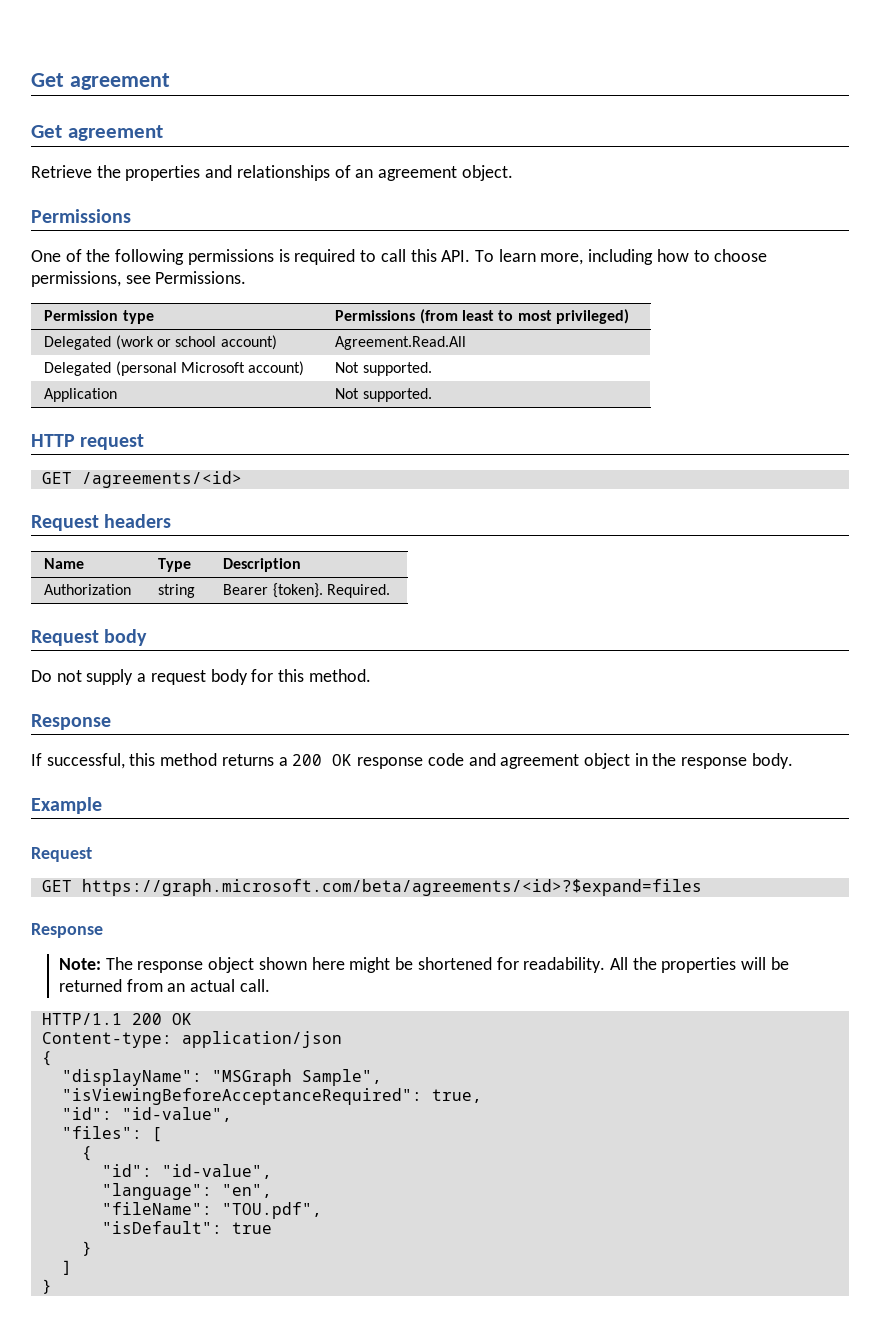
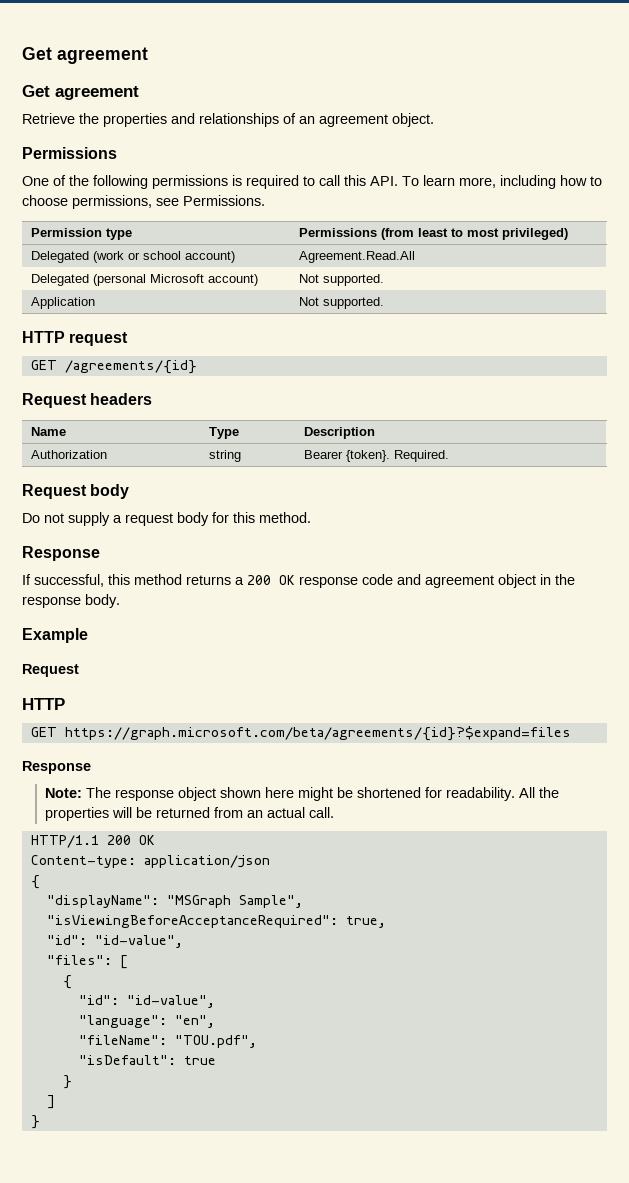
- GET /agreements/<id>
+ GET /agreements/{id}
  Example
  Request
- GET https://graph.microsoft.com/beta/agreements/<id>?$expand=files
+ HTTP
+ GET https://graph.microsoft.com/beta/agreements/{id}?$expand=files

